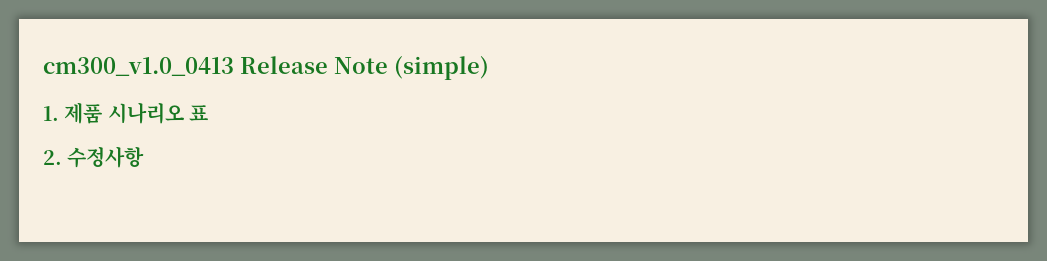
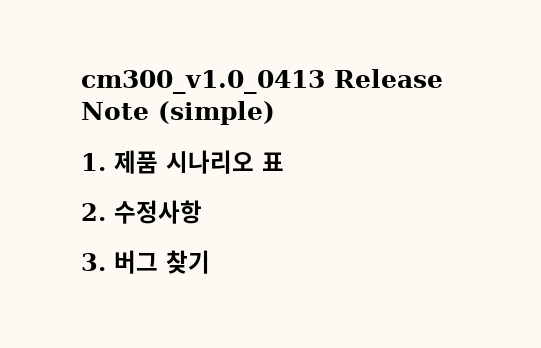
+ 3. 버그 찾기

